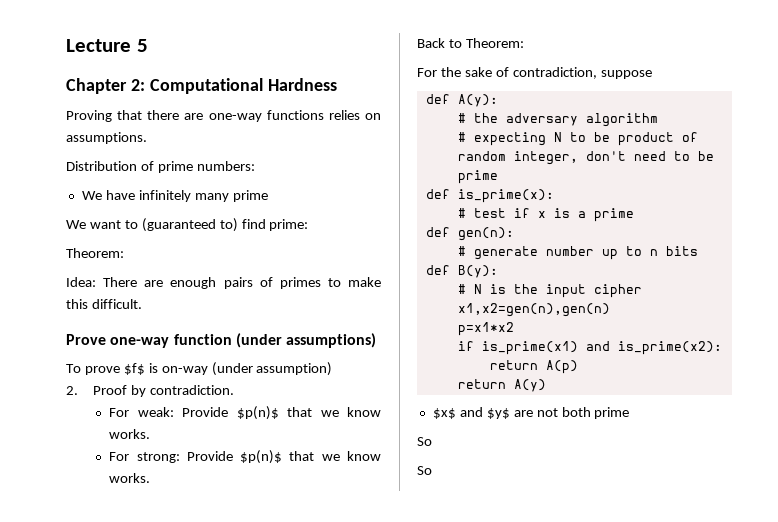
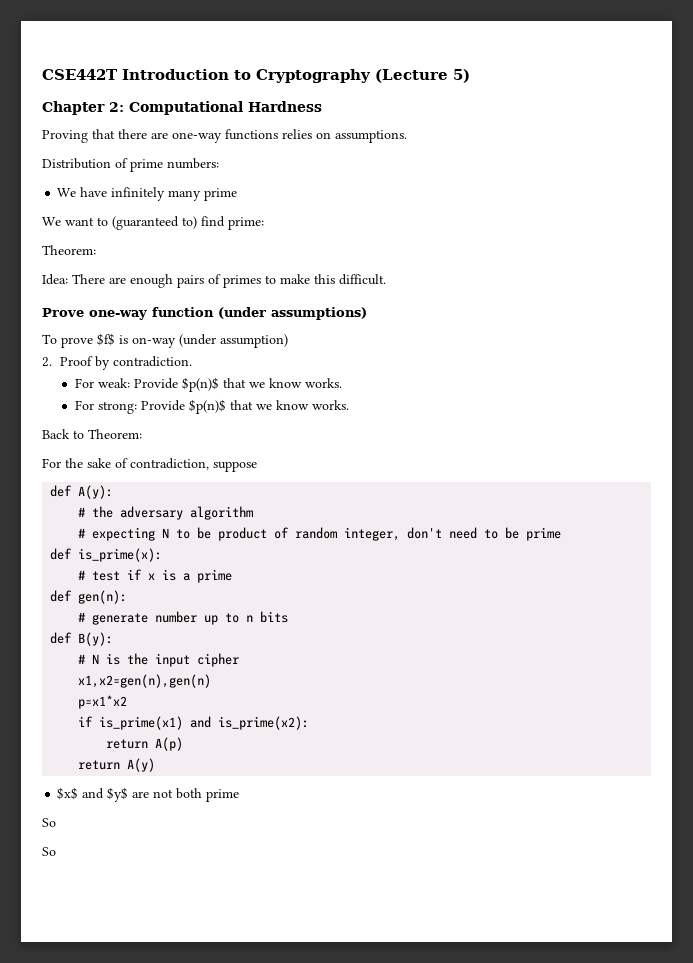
- Lecture 5
+ CSE442T Introduction to Cryptography (Lecture 5)

